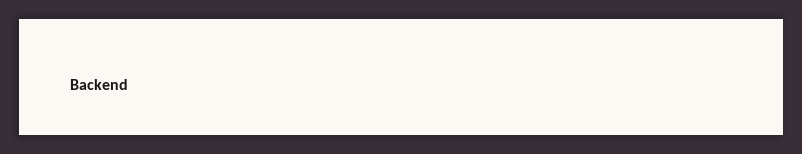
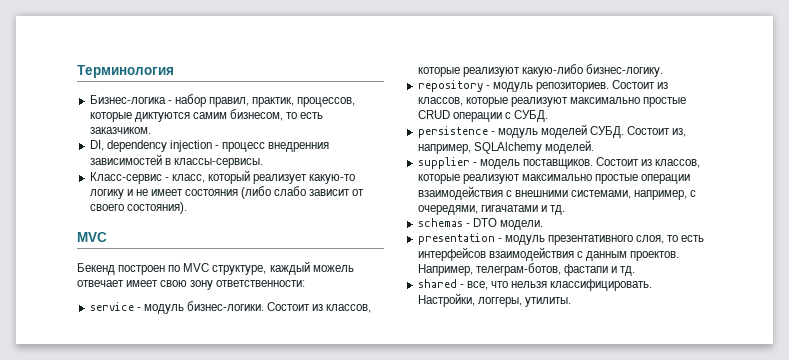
- Backend
+ Терминология
+ Бизнес-логика - набор правил, практик, процессов, которые диктуются самим бизнесом, то есть заказчиком.
+ DI, dependency injection - процесс внедренния зависимостей в классы-сервисы.
+ Класс-сервис - класс, который реализует какую-то логику и не имеет состояния (либо слабо зависит от своего состояния).
+ MVC
+ Бекенд построен по MVC структуре, каждый можель отвечает имеет свою зону ответственности:
+ service - модуль бизнес-логики. Состоит из классов, которые реализуют какую-либо бизнес-логику.
+ repository - модуль репозиториев. Состоит из классов, которые реализуют максимально простые CRUD операции с СУБД.
+ persistence - модуль моделей СУБД. Состоит из, например, SQLAlchemy моделей.
+ supplier - модель поставщиков. Состоит из классов, которые реализуют максимально простые операции взаимодействия с внешними системами, например, с очередями, гигачатами и тд.
+ schemas - DTO модели.
+ presentation - модуль презентативного слоя, то есть интерфейсов взаимодействия с данным проектов. Например, телеграм-ботов, фастапи и тд.
+ shared - все, что нельзя классифицировать. Настройки, логгеры, утилиты.

